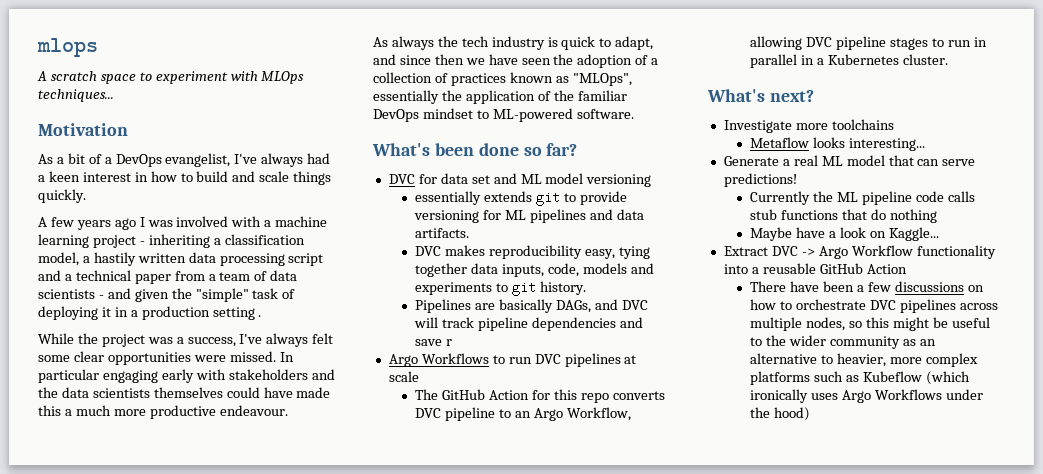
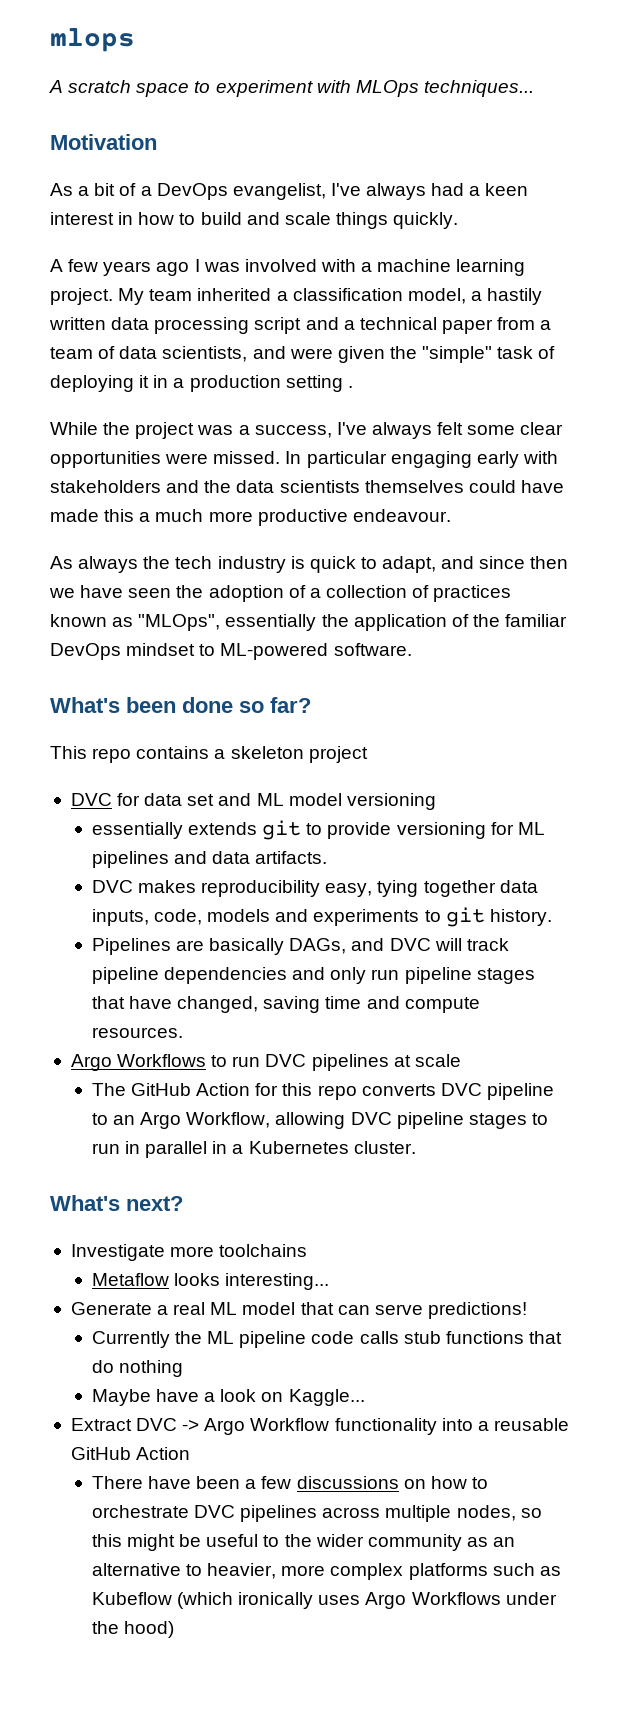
- A few years ago I was involved with a machine learning project - inheriting a classification model, a hastily written data processing script and a technical paper from a team of data scientists - and given the "simple" task of deploying it in a production setting .
+ A few years ago I was involved with a machine learning project. My team inherited a classification model, a hastily written data processing script and a technical paper from a team of data scientists, and were given the "simple" task of deploying it in a production setting .
+ This repo contains a skeleton project
- Pipelines are basically DAGs, and DVC will track pipeline dependencies and save r
+ Pipelines are basically DAGs, and DVC will track pipeline dependencies and only run pipeline stages that have changed, saving time and compute resources.

